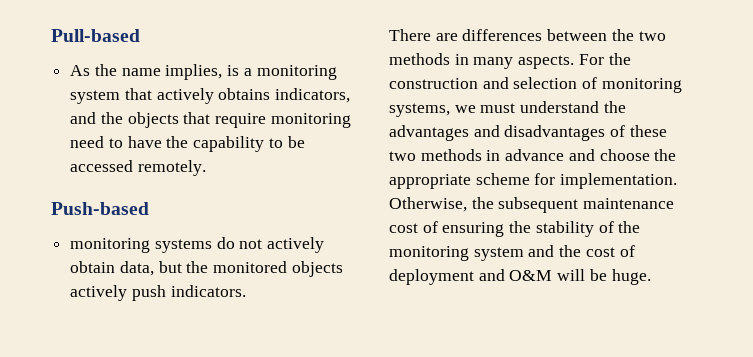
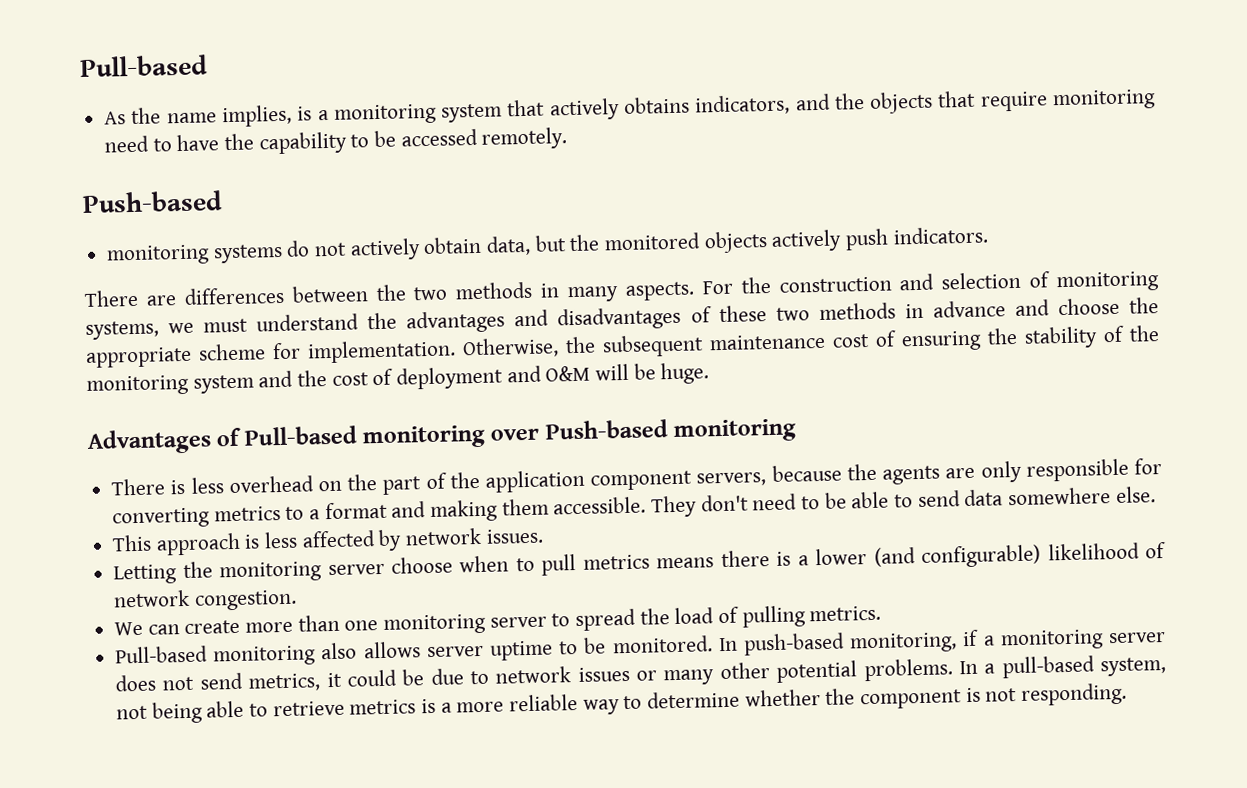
+ Advantages of Pull-based monitoring over Push-based monitoring
+ There is less overhead on the part of the application component servers, because the agents are only responsible for converting metrics to a format and making them accessible. They don't need to be able to send data somewhere else.
+ This approach is less affected by network issues.
+ Letting the monitoring server choose when to pull metrics means there is a lower (and configurable) likelihood of network congestion.
+ We can create more than one monitoring server to spread the load of pulling metrics.
+ Pull-based monitoring also allows server uptime to be monitored. In push-based monitoring, if a monitoring server does not send metrics, it could be due to network issues or many other potential problems. In a pull-based system, not being able to retrieve metrics is a more reliable way to determine whether the component is not responding.

